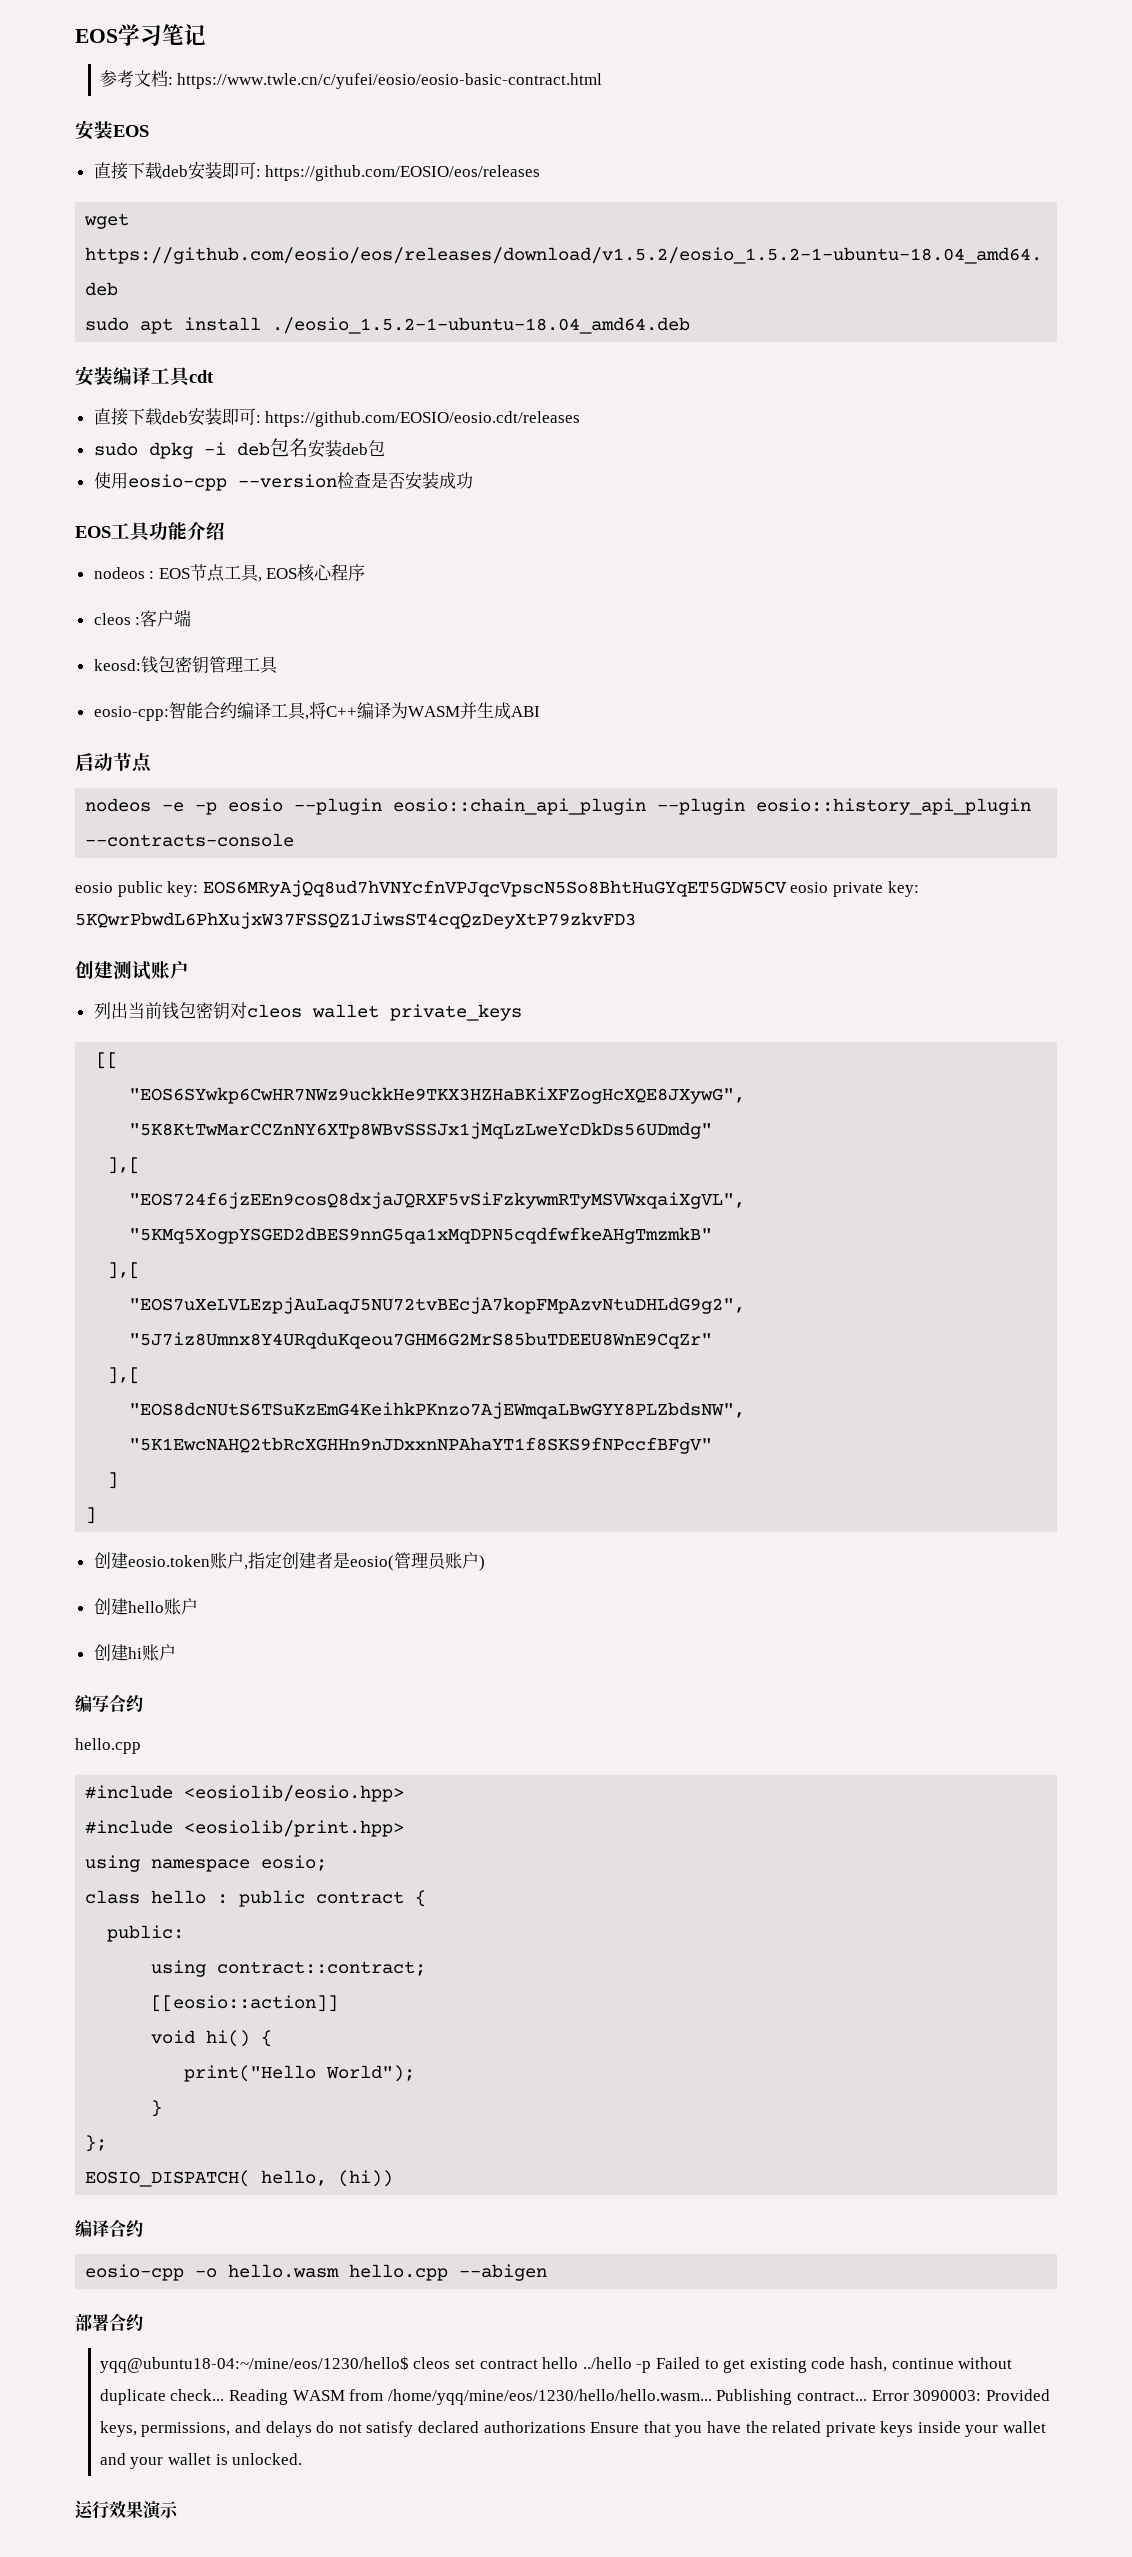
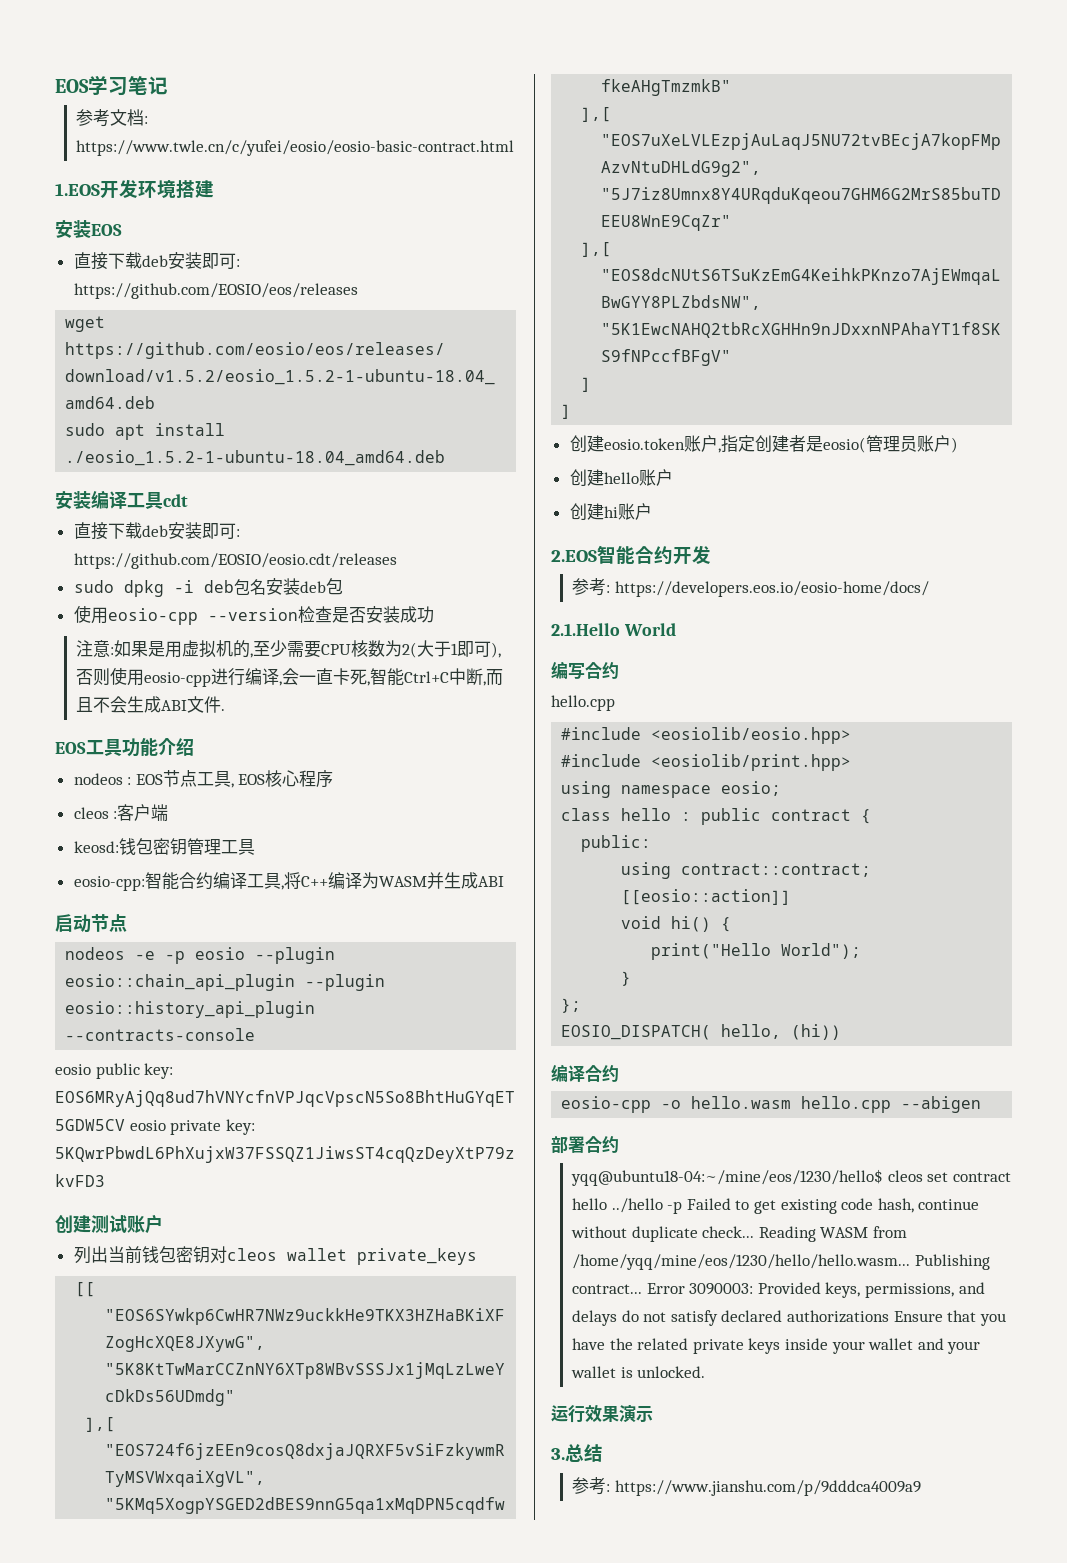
+ 1.EOS开发环境搭建
+ 注意:如果是用虚拟机的,至少需要CPU核数为2(大于1即可),否则使用eosio-cpp进行编译,会一直卡死,智能Ctrl+C中断,而且不会生成ABI文件.
+ 2.EOS智能合约开发
+ 参考: https://developers.eos.io/eosio-home/docs/
+ 2.1.Hello World
+ 3.总结
+ 参考: https://www.jianshu.com/p/9dddca4009a9

